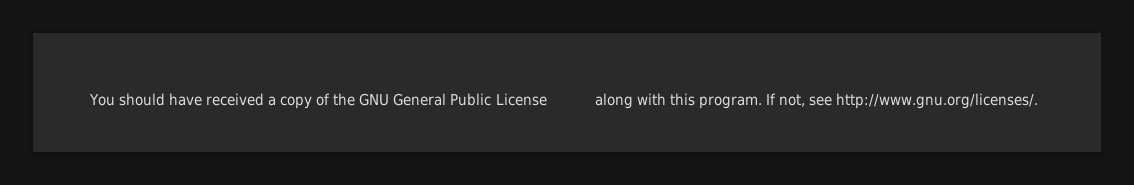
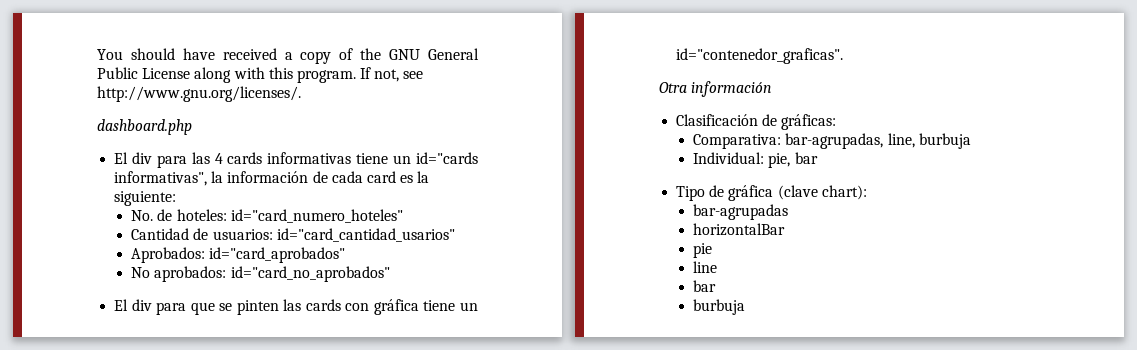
+ dashboard.php
+ El div para las 4 cards informativas tiene un id="cards informativas", la información de cada card es la siguiente:
+ No. de hoteles: id="card_numero_hoteles"
+ Cantidad de usuarios: id="card_cantidad_usarios"
+ Aprobados: id="card_aprobados"
+ No aprobados: id="card_no_aprobados"
+ El div para que se pinten las cards con gráfica tiene un id="contenedor_graficas".
+ Otra información
+ Clasificación de gráficas:
+ Comparativa: bar-agrupadas, line, burbuja
+ Individual: pie, bar
+ Tipo de gráfica (clave chart):
+ bar-agrupadas
+ horizontalBar
+ pie
+ line
+ bar
+ burbuja

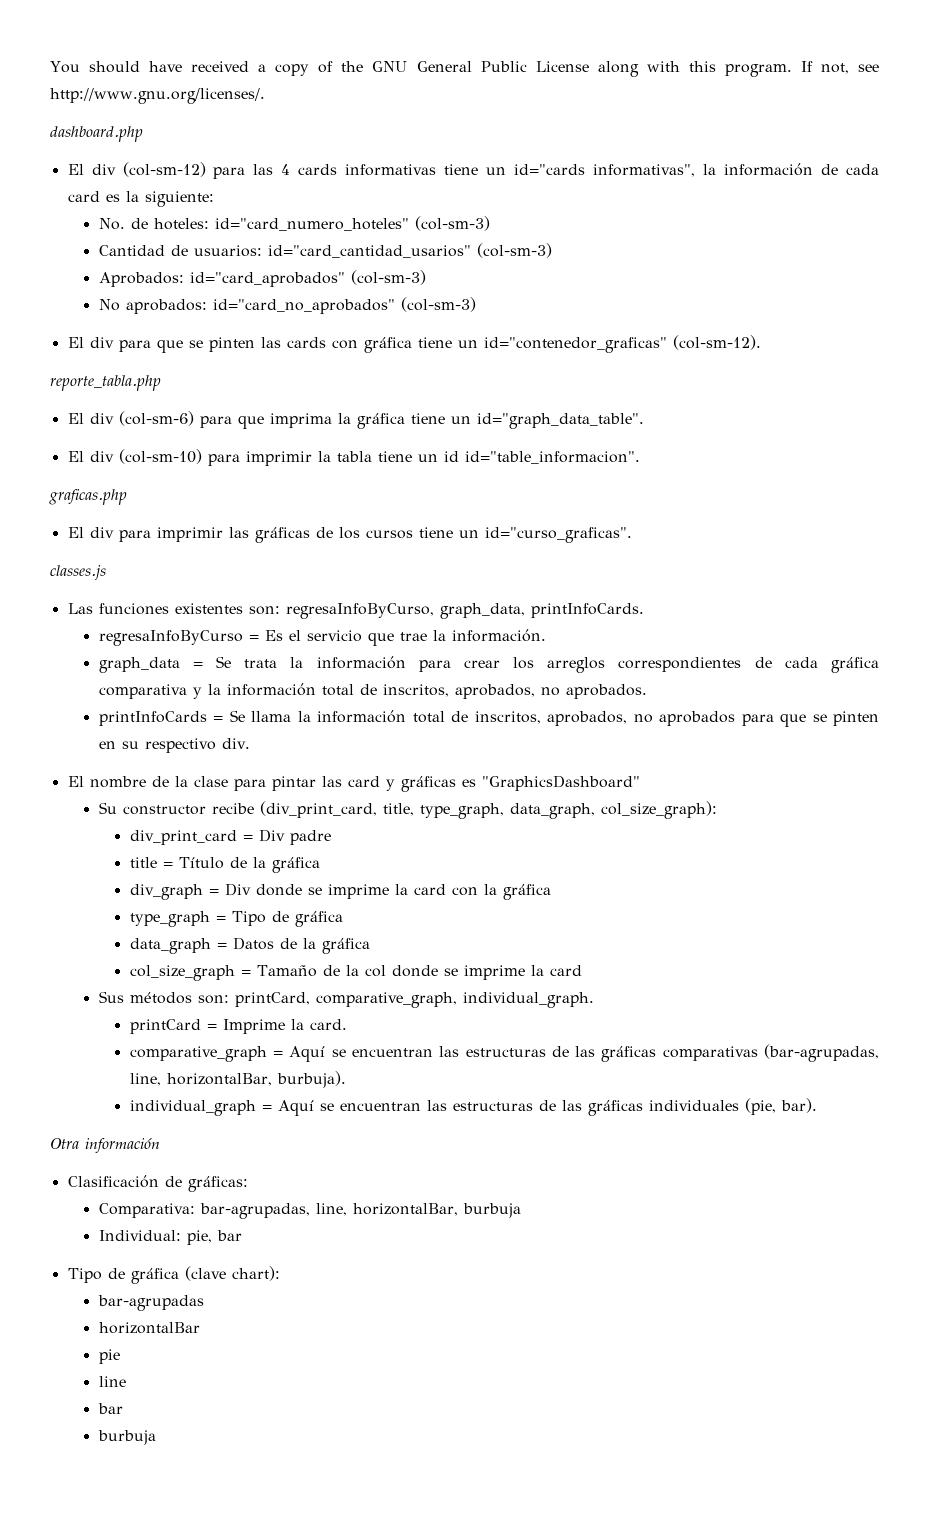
- El div para las 4 cards informativas tiene un id="cards informativas", la información de cada card es la siguiente:
+ El div (col-sm-12) para las 4 cards informativas tiene un id="cards informativas", la información de cada card es la siguiente:
- No. de hoteles: id="card_numero_hoteles"
+ No. de hoteles: id="card_numero_hoteles" (col-sm-3)
- Cantidad de usuarios: id="card_cantidad_usarios"
+ Cantidad de usuarios: id="card_cantidad_usarios" (col-sm-3)
- Aprobados: id="card_aprobados"
+ Aprobados: id="card_aprobados" (col-sm-3)
- No aprobados: id="card_no_aprobados"
+ No aprobados: id="card_no_aprobados" (col-sm-3)
- El div para que se pinten las cards con gráfica tiene un id="contenedor_graficas".
+ El div para que se pinten las cards con gráfica tiene un id="contenedor_graficas" (col-sm-12).
+ reporte_tabla.php
+ El div (col-sm-6) para que imprima la gráfica tiene un id="graph_data_table".
+ El div (col-sm-10) para imprimir la tabla tiene un id id="table_informacion".
+ graficas.php
+ El div para imprimir las gráficas de los cursos tiene un id="curso_graficas".
+ classes.js
+ Las funciones existentes son: regresaInfoByCurso, graph_data, printInfoCards.
+ regresaInfoByCurso = Es el servicio que trae la información.
+ graph_data = Se trata la información para crear los arreglos correspondientes de cada gráfica comparativa y la información total de inscritos, aprobados, no aprobados.
+ printInfoCards = Se llama la información total de inscritos, aprobados, no aprobados para que se pinten en su respectivo div.
+ El nombre de la clase para pintar las card y gráficas es "GraphicsDashboard"
+ Su constructor recibe (div_print_card, title, type_graph, data_graph, col_size_graph):
+ div_print_card = Div padre
+ title = Título de la gráfica
+ div_graph = Div donde se imprime la card con la gráfica
+ type_graph = Tipo de gráfica
+ data_graph = Datos de la gráfica
+ col_size_graph = Tamaño de la col donde se imprime la card
+ Sus métodos son: printCard, comparative_graph, individual_graph.
+ printCard = Imprime la card.
+ comparative_graph = Aquí se encuentran las estructuras de las gráficas comparativas (bar-agrupadas, line, horizontalBar, burbuja).
+ individual_graph = Aquí se encuentran las estructuras de las gráficas individuales (pie, bar).
- Comparativa: bar-agrupadas, line, burbuja
+ Comparativa: bar-agrupadas, line, horizontalBar, burbuja

